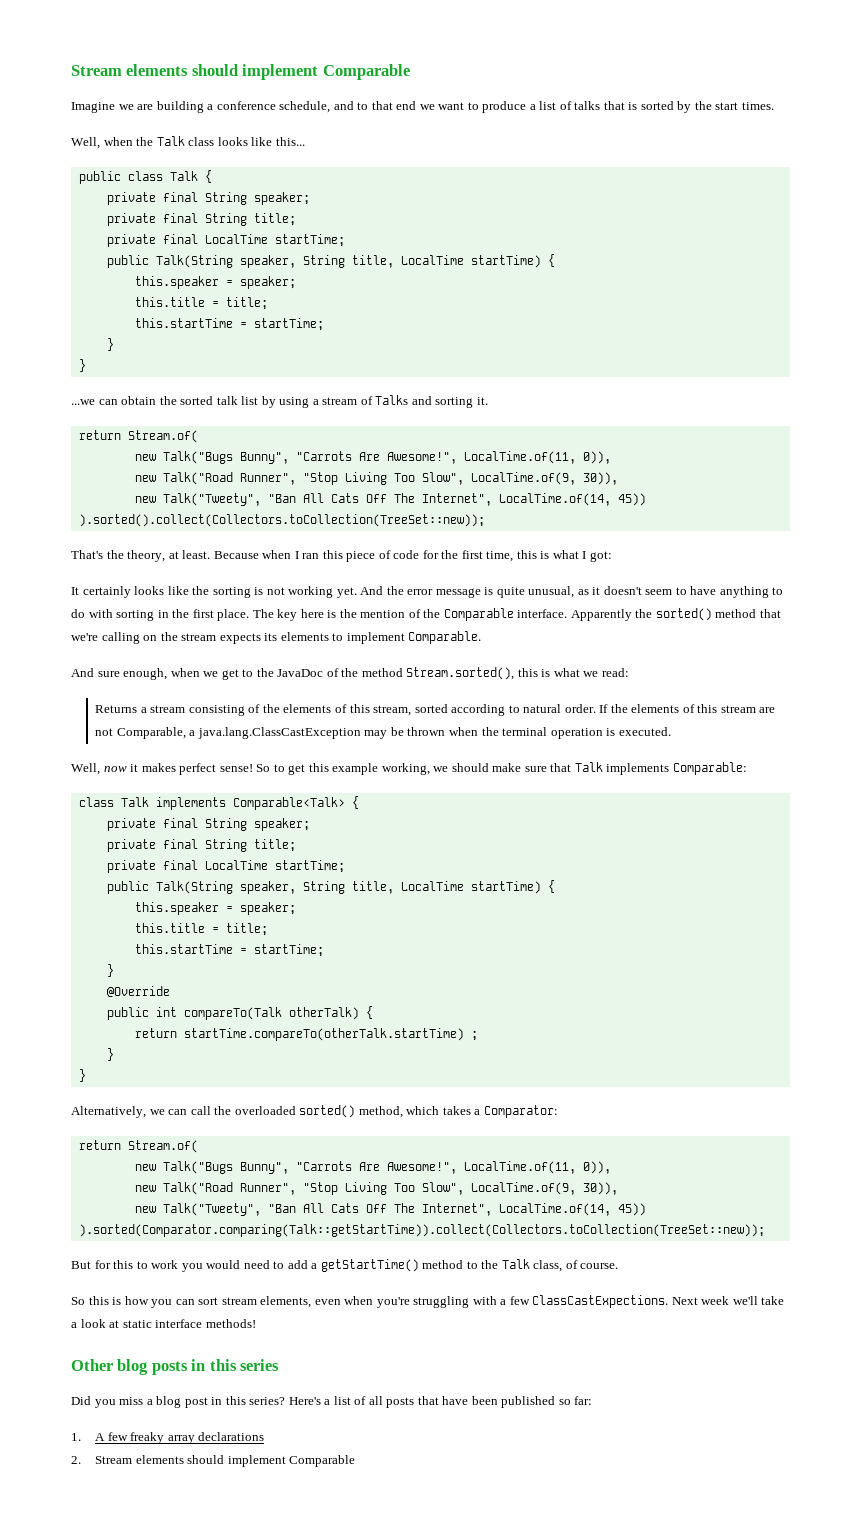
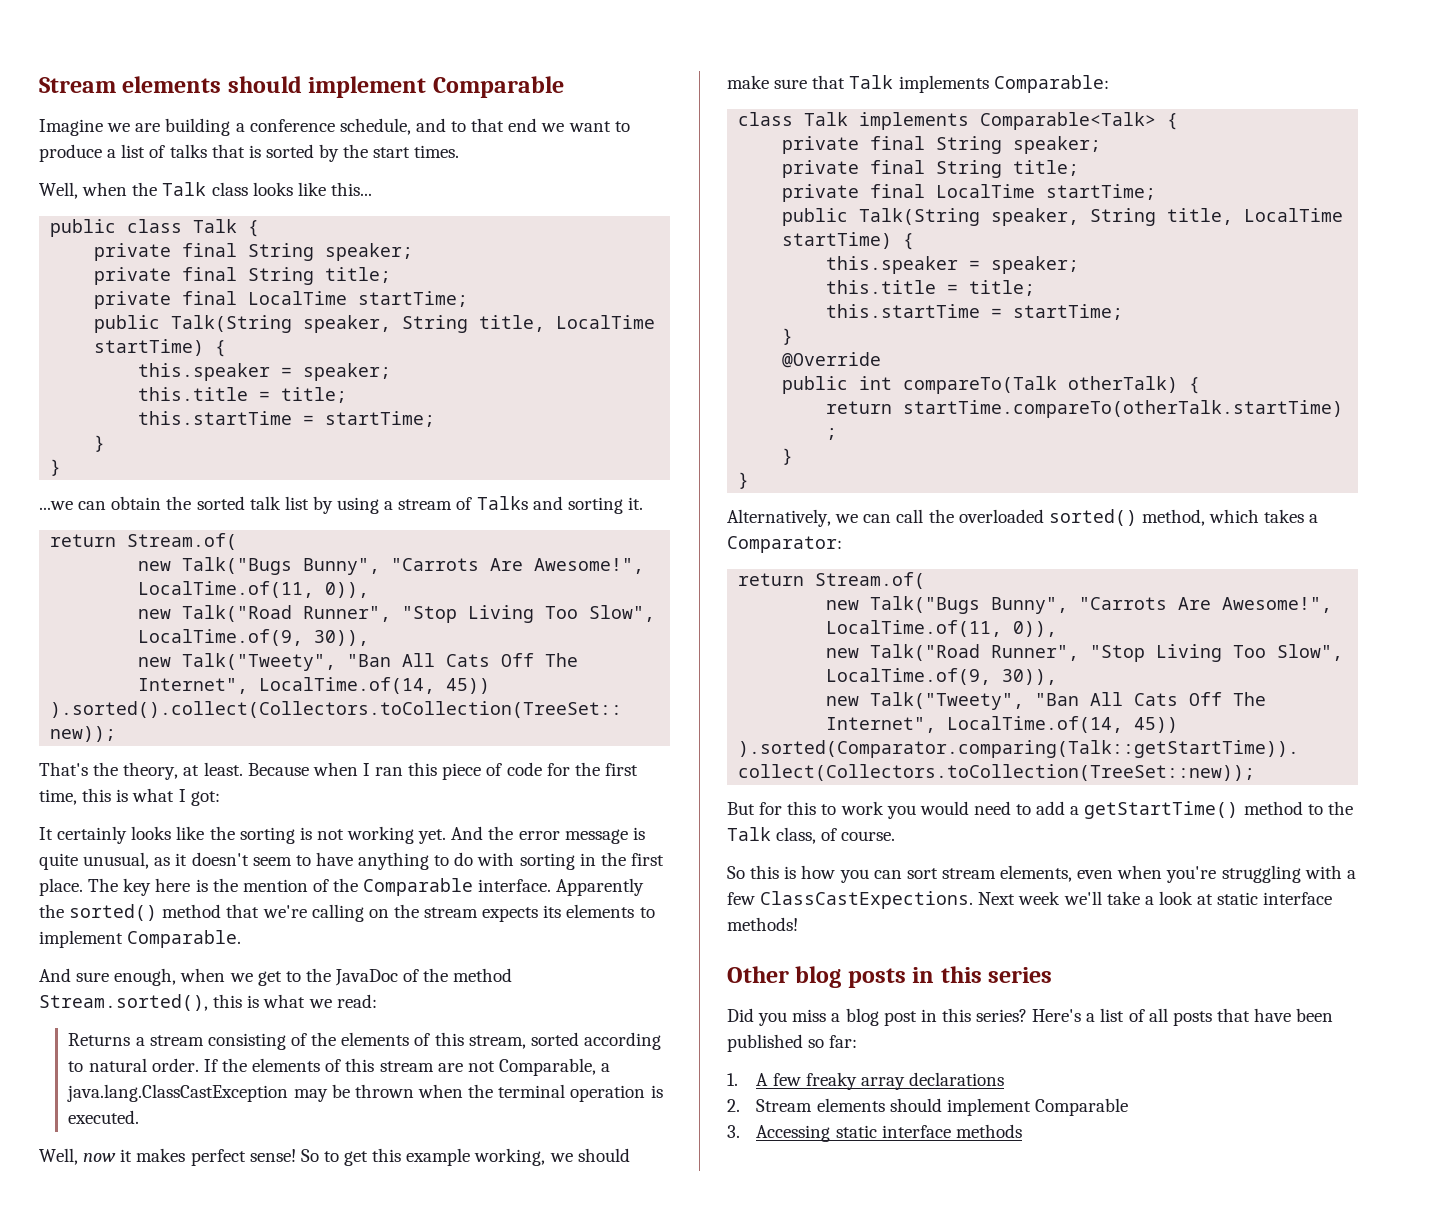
+ 3. Accessing static interface methods

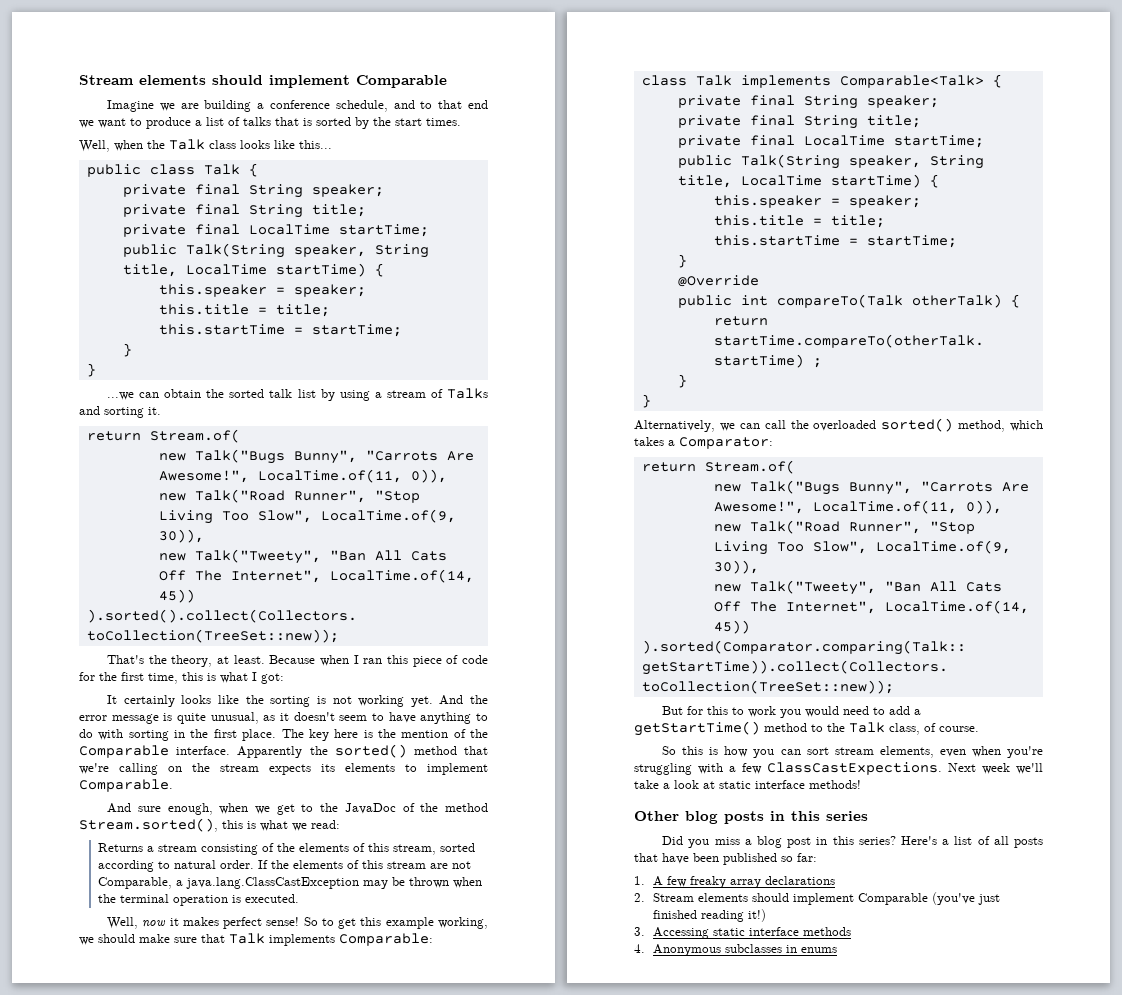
- 2. Stream elements should implement Comparable
+ 2. Stream elements should implement Comparable (you've just finished reading it!)
+ 4. Anonymous subclasses in enums

